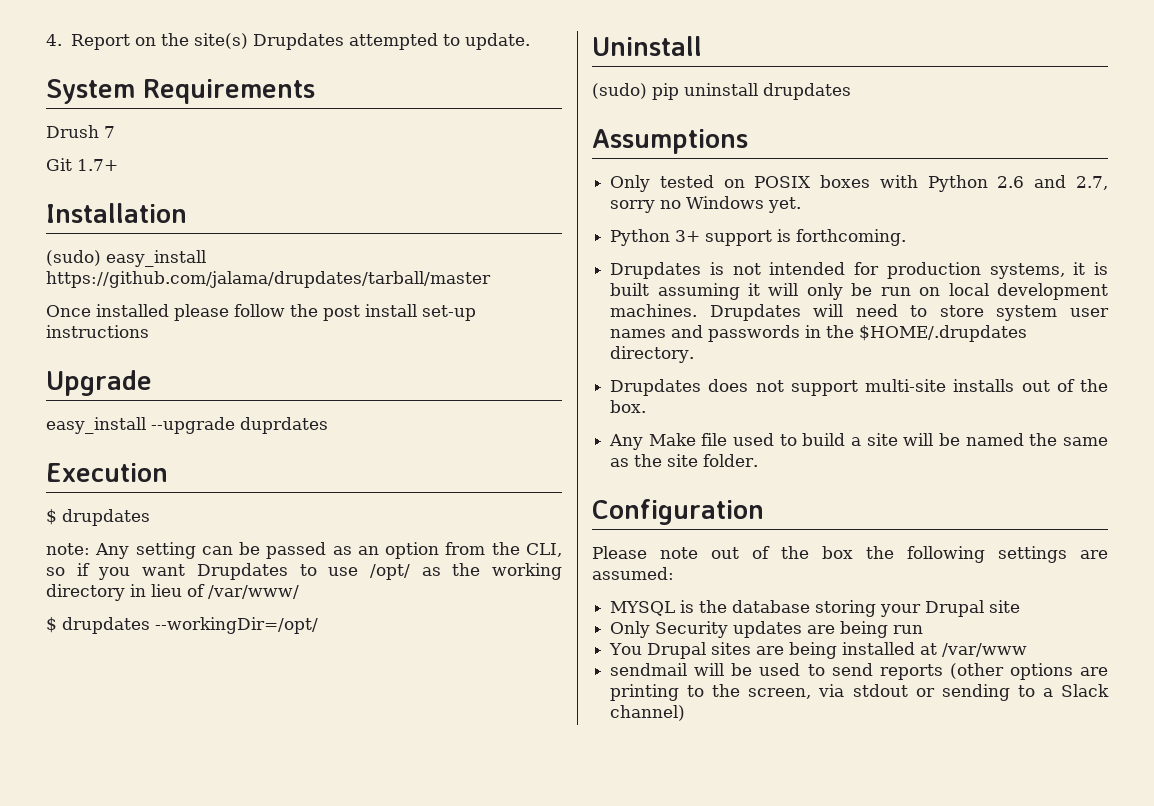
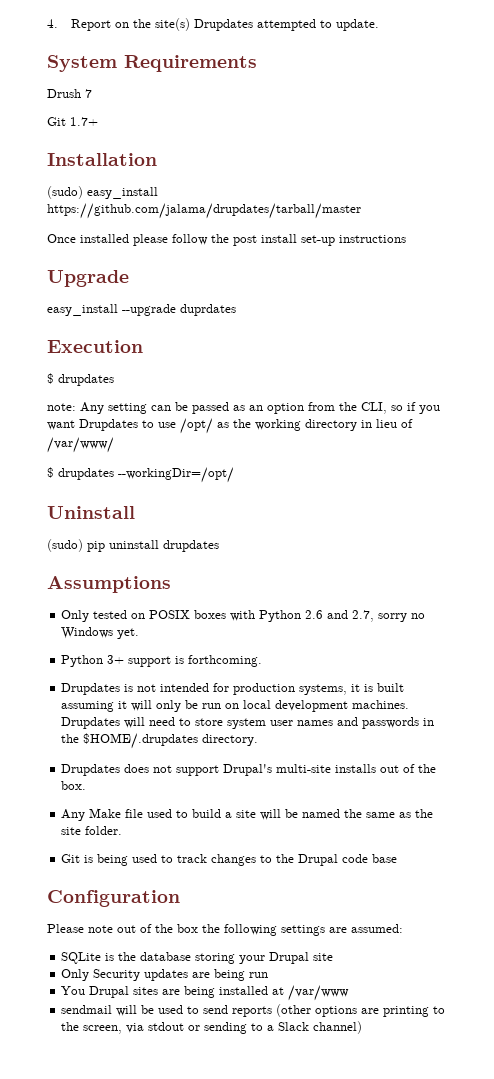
- Drupdates does not support multi-site installs out of the box.
+ Drupdates does not support Drupal's multi-site installs out of the box.
+ Git is being used to track changes to the Drupal code base
- MYSQL is the database storing your Drupal site
+ SQLite is the database storing your Drupal site

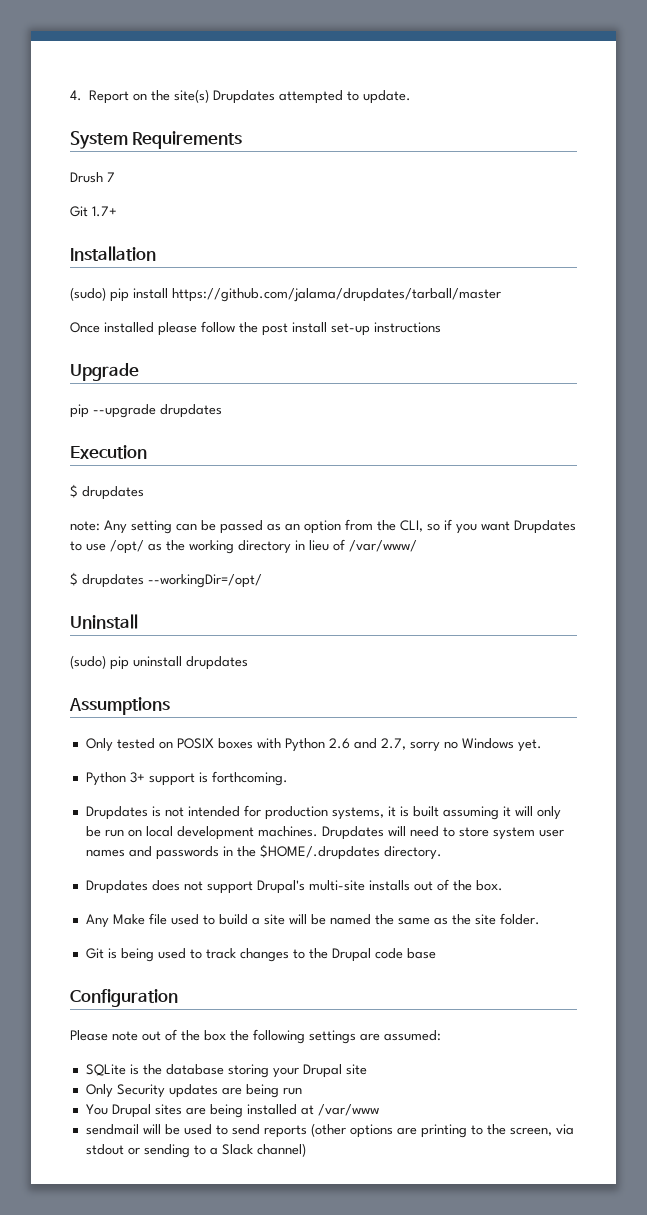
- (sudo) easy_install https://github.com/jalama/drupdates/tarball/master
+ (sudo) pip install https://github.com/jalama/drupdates/tarball/master
- easy_install --upgrade duprdates
+ pip --upgrade drupdates

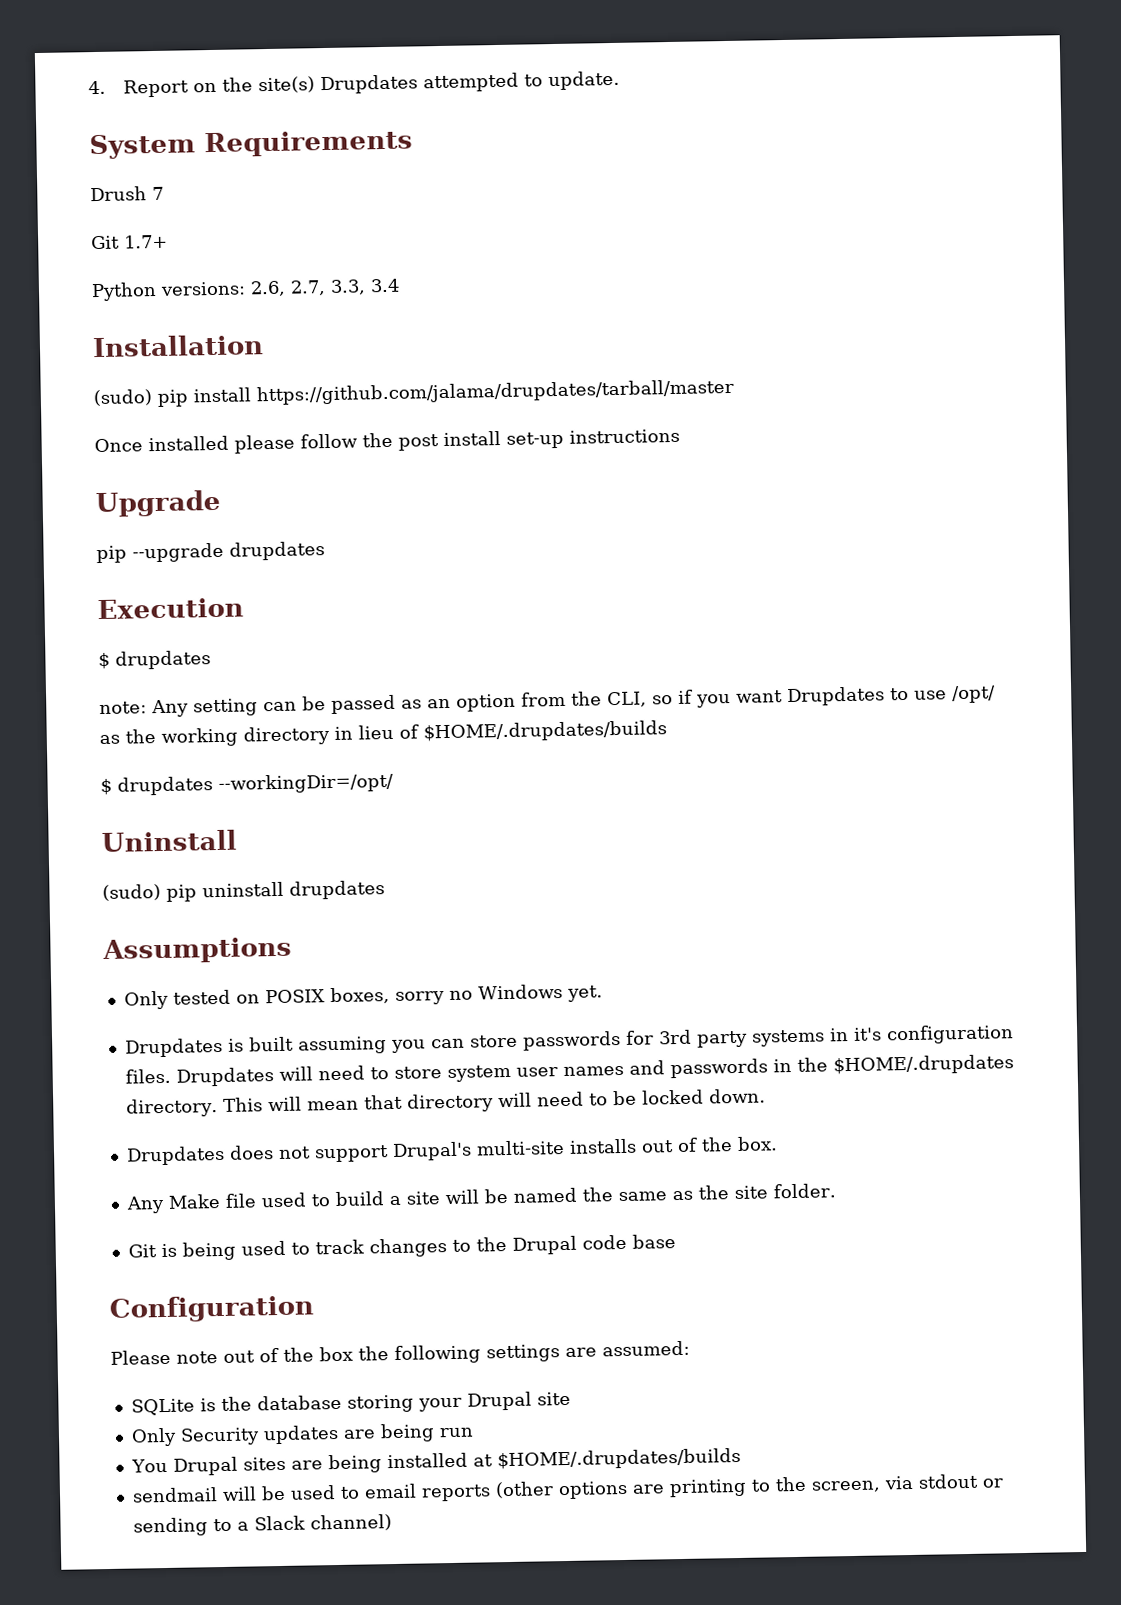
+ Python versions: 2.6, 2.7, 3.3, 3.4
- note: Any setting can be passed as an option from the CLI, so if you want Drupdates to use /opt/ as the working directory in lieu of /var/www/
+ note: Any setting can be passed as an option from the CLI, so if you want Drupdates to use /opt/ as the working directory in lieu of $HOME/.drupdates/builds
- Only tested on POSIX boxes with Python 2.6 and 2.7, sorry no Windows yet.
- Python 3+ support is forthcoming.
- Drupdates is not intended for production systems, it is built assuming it will only be run on local development machines.
+ Only tested on POSIX boxes, sorry no Windows yet.
+ Drupdates is built assuming you can store passwords for 3rd party systems in it's configuration files.
+ This will mean that directory will need to be locked down.
- You Drupal sites are being installed at /var/www
+ You Drupal sites are being installed at $HOME/.drupdates/builds
- sendmail will be used to send reports (other options are printing to the screen, via stdout or sending to a Slack channel)
+ sendmail will be used to email reports (other options are printing to the screen, via stdout or sending to a Slack channel)

